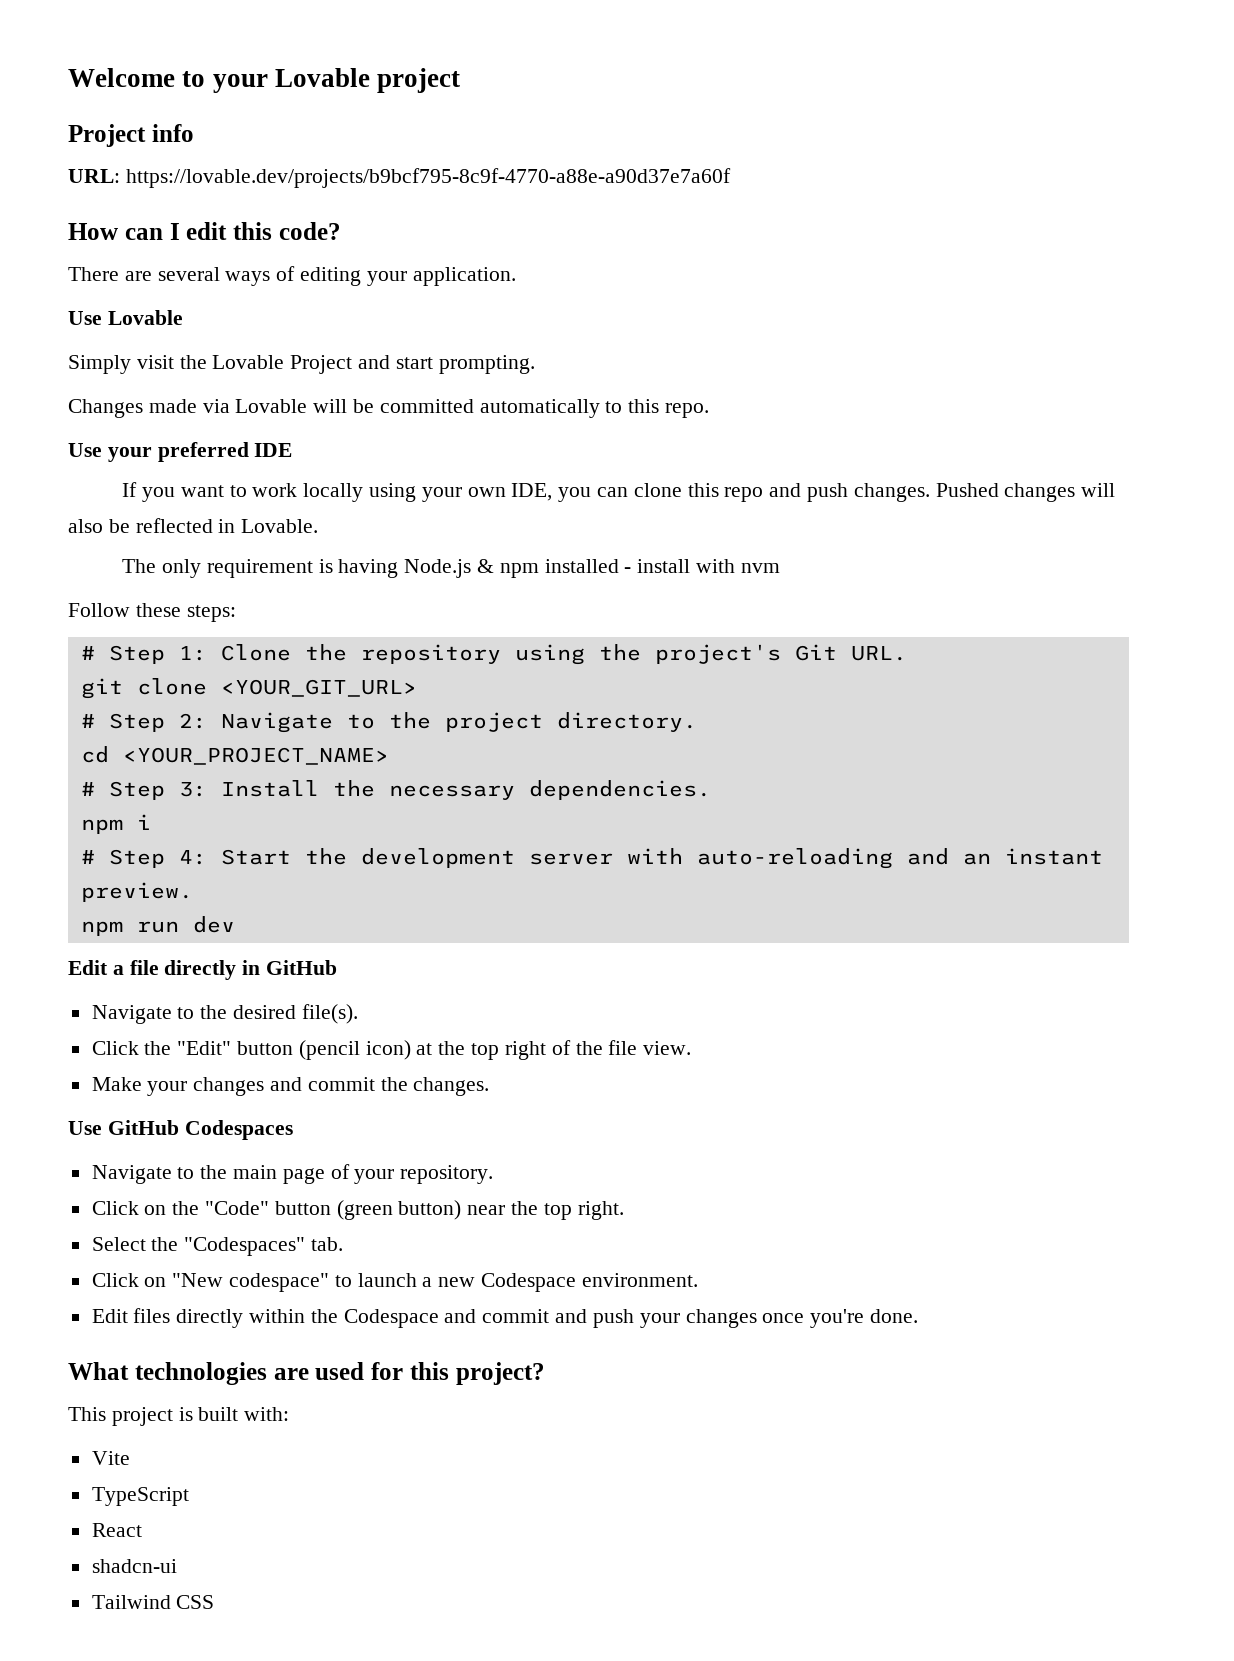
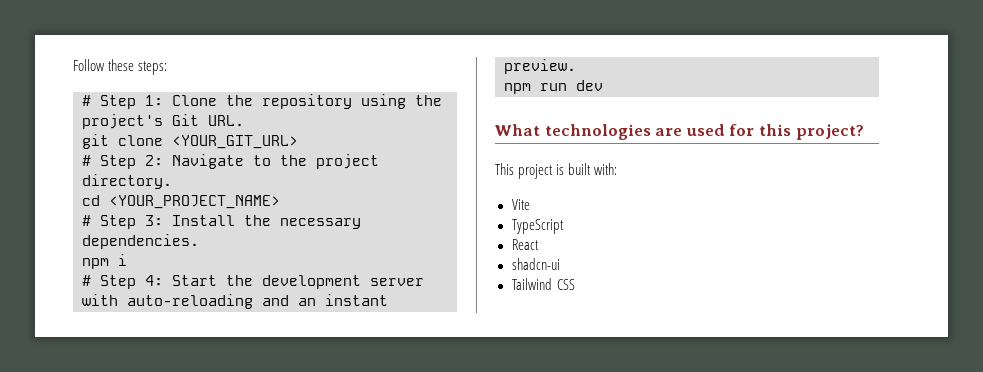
- Welcome to your Lovable project
- Project info
- URL: https://lovable.dev/projects/b9bcf795-8c9f-4770-a88e-a90d37e7a60f
- How can I edit this code?
- There are several ways of editing your application.
- Use Lovable
- Simply visit the Lovable Project and start prompting.
- Changes made via Lovable will be committed automatically to this repo.
- Use your preferred IDE
- If you want to work locally using your own IDE, you can clone this repo and push changes. Pushed changes will also be reflected in Lovable.
- The only requirement is having Node.js & npm installed - install with nvm
- Edit a file directly in GitHub
- Navigate to the desired file(s).
- Click the "Edit" button (pencil icon) at the top right of the file view.
- Make your changes and commit the changes.
- Use GitHub Codespaces
- Navigate to the main page of your repository.
- Click on the "Code" button (green button) near the top right.
- Select the "Codespaces" tab.
- Click on "New codespace" to launch a new Codespace environment.
- Edit files directly within the Codespace and commit and push your changes once you're done.

